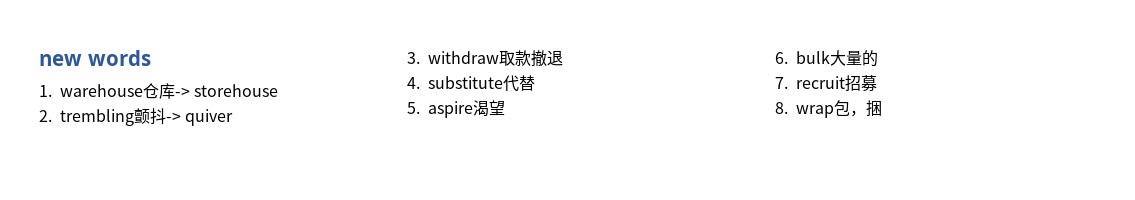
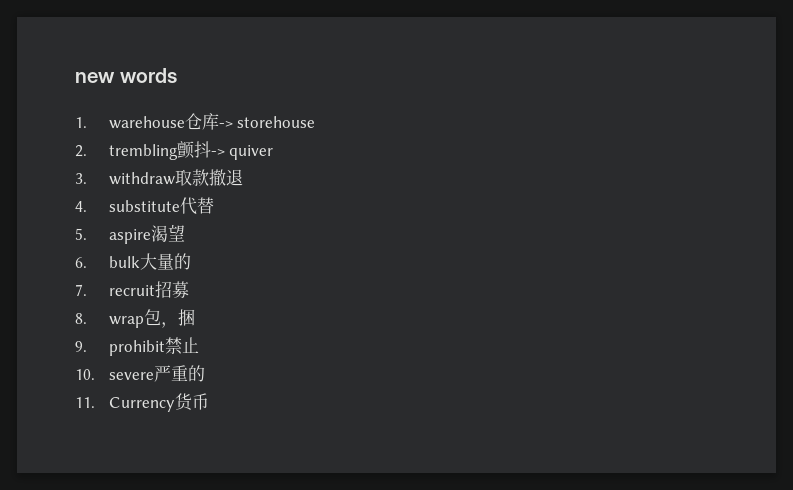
+ 9. prohibit禁止
+ 10. severe严重的
+ 11. Currency货币

